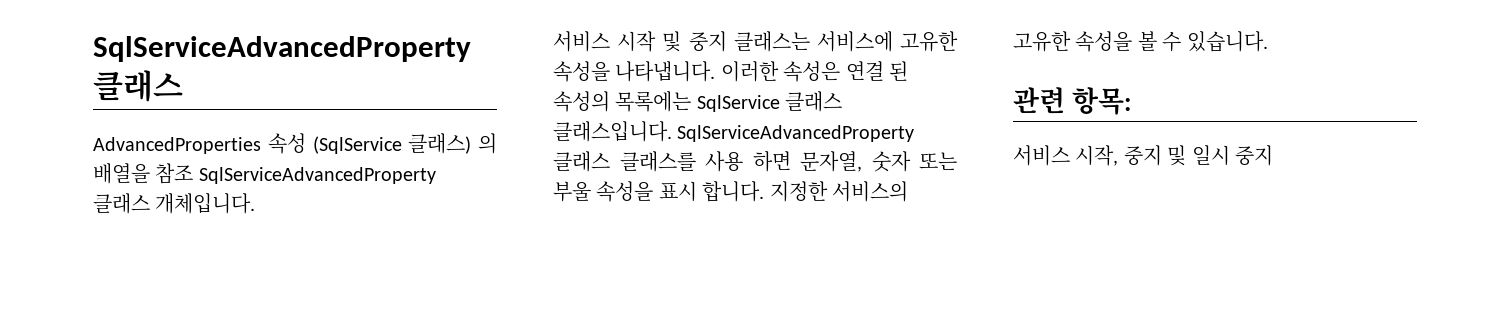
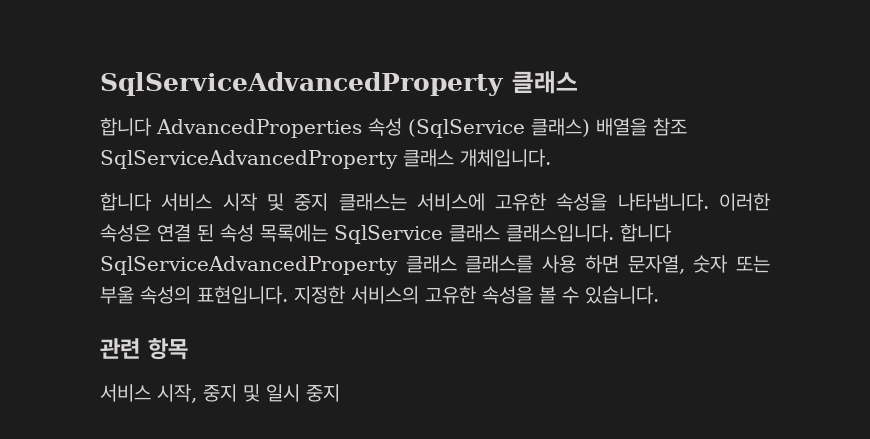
- AdvancedProperties 속성 (SqlService 클래스) 의 배열을 참조 SqlServiceAdvancedProperty 클래스 개체입니다.
+ 합니다 AdvancedProperties 속성 (SqlService 클래스) 배열을 참조 SqlServiceAdvancedProperty 클래스 개체입니다.
- 서비스 시작 및 중지 클래스는 서비스에 고유한 속성을 나타냅니다.
+ 합니다 서비스 시작 및 중지 클래스는 서비스에 고유한 속성을 나타냅니다.
- 이러한 속성은 연결 된 속성의 목록에는 SqlService 클래스 클래스입니다.
+ 이러한 속성은 연결 된 속성 목록에는 SqlService 클래스 클래스입니다.
- SqlServiceAdvancedProperty 클래스 클래스를 사용 하면 문자열, 숫자 또는 부울 속성을 표시 합니다.
+ 합니다 SqlServiceAdvancedProperty 클래스 클래스를 사용 하면 문자열, 숫자 또는 부울 속성의 표현입니다.
- 관련 항목:
+ 관련 항목

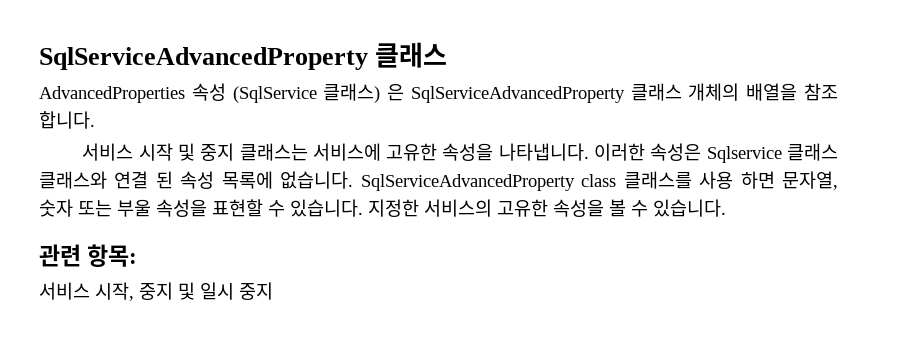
- 합니다 AdvancedProperties 속성 (SqlService 클래스) 배열을 참조 SqlServiceAdvancedProperty 클래스 개체입니다.
- 합니다 서비스 시작 및 중지 클래스는 서비스에 고유한 속성을 나타냅니다.
+ AdvancedProperties 속성 (SqlService 클래스) 은 SqlServiceAdvancedProperty 클래스 개체의 배열을 참조 합니다.
+ 서비스 시작 및 중지 클래스는 서비스에 고유한 속성을 나타냅니다.
- 이러한 속성은 연결 된 속성 목록에는 SqlService 클래스 클래스입니다. 합니다 SqlServiceAdvancedProperty 클래스 클래스를 사용 하면 문자열, 숫자 또는 부울 속성의 표현입니다.
+ 이러한 속성은 Sqlservice 클래스 클래스와 연결 된 속성 목록에 없습니다. SqlServiceAdvancedProperty class 클래스를 사용 하면 문자열, 숫자 또는 부울 속성을 표현할 수 있습니다.
- 관련 항목
+ 관련 항목:

